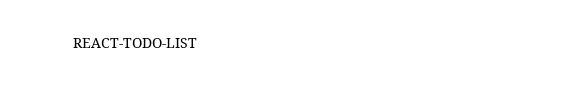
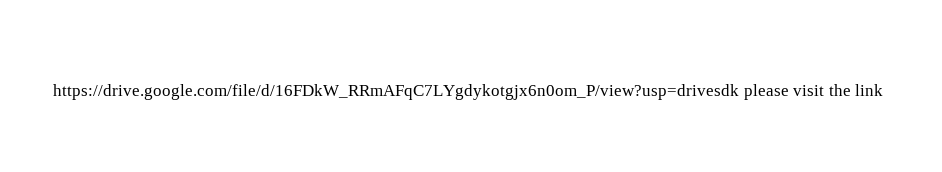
- REACT-TODO-LIST
+ https://drive.google.com/file/d/16FDkW_RRmAFqC7LYgdykotgjx6n0om_P/view?usp=drivesdk please visit the link

